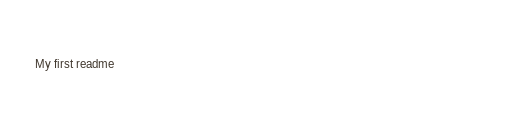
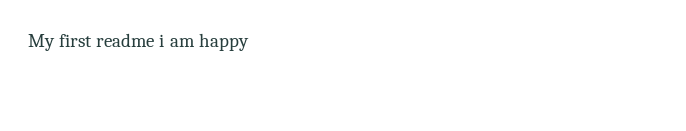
- My first readme
+ My first readme i am happy

